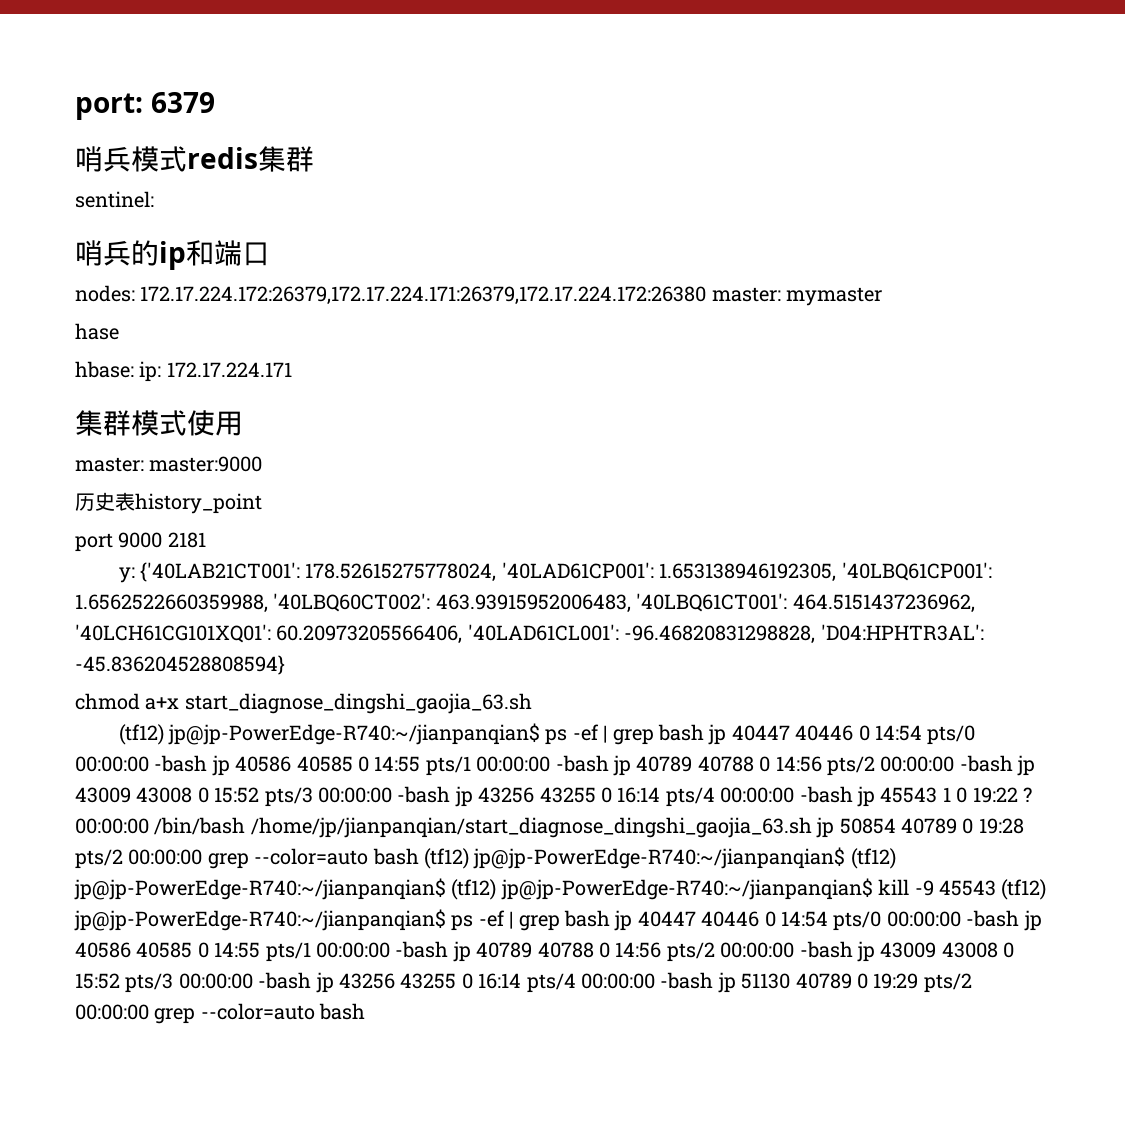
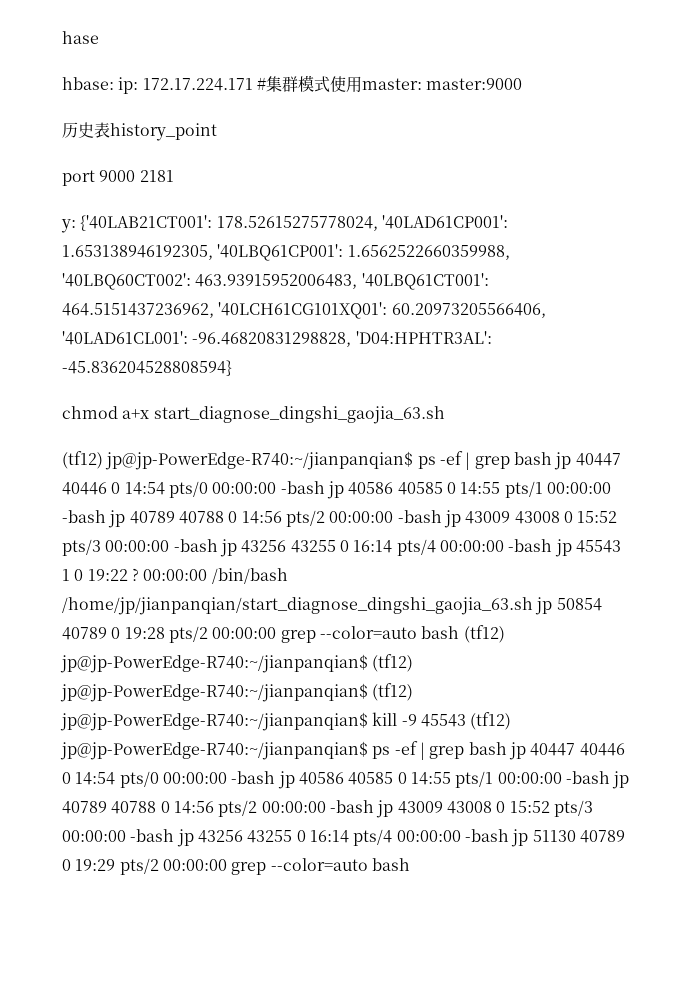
- port: 6379
- 哨兵模式redis集群
- sentinel:
- 哨兵的ip和端口
- nodes: 172.17.224.172:26379,172.17.224.171:26379,172.17.224.172:26380 master: mymaster
- hbase: ip: 172.17.224.171
- 集群模式使用
- master: master:9000
+ hbase: ip: 172.17.224.171 #集群模式使用master: master:9000

